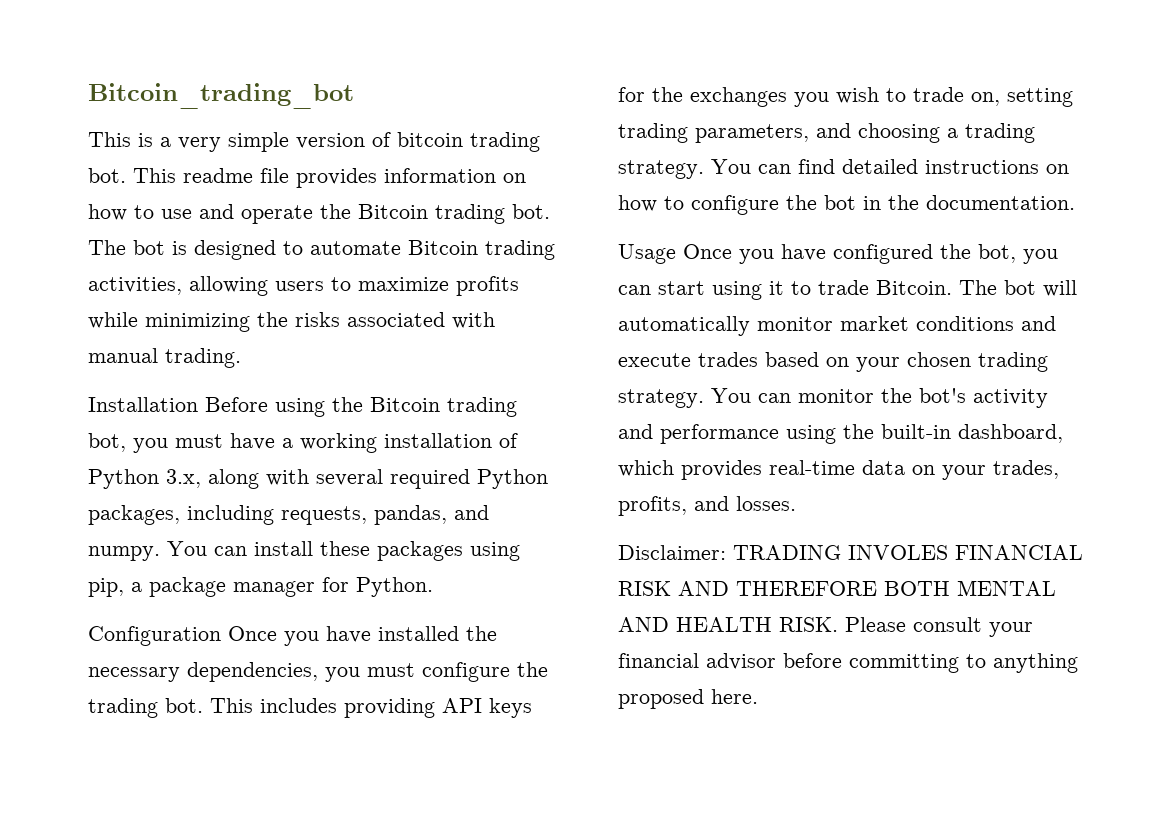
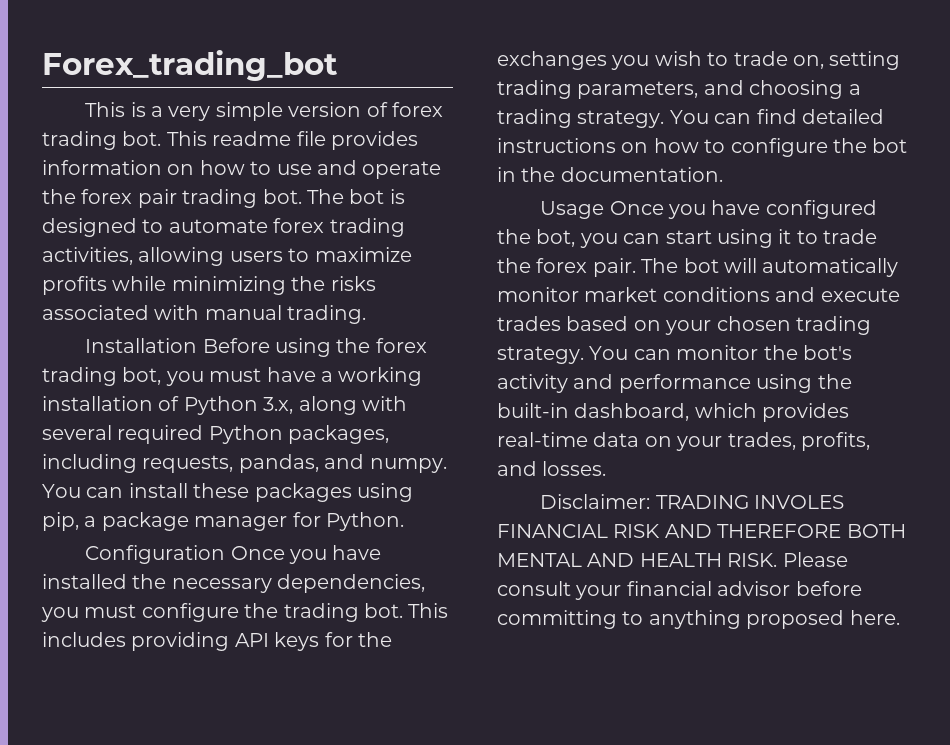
- Bitcoin_trading_bot
+ Forex_trading_bot
- This is a very simple version of bitcoin trading bot.
+ This is a very simple version of forex trading bot.
- This readme file provides information on how to use and operate the Bitcoin trading bot.
+ This readme file provides information on how to use and operate the forex pair trading bot.
- The bot is designed to automate Bitcoin trading activities, allowing users to maximize profits while minimizing the risks associated with manual trading.
+ The bot is designed to automate forex trading activities, allowing users to maximize profits while minimizing the risks associated with manual trading.
- Installation Before using the Bitcoin trading bot, you must have a working installation of Python 3.x, along with several required Python packages, including requests, pandas, and numpy.
+ Installation Before using the forex trading bot, you must have a working installation of Python 3.x, along with several required Python packages, including requests, pandas, and numpy.
- Usage Once you have configured the bot, you can start using it to trade Bitcoin.
+ Usage Once you have configured the bot, you can start using it to trade the forex pair.

